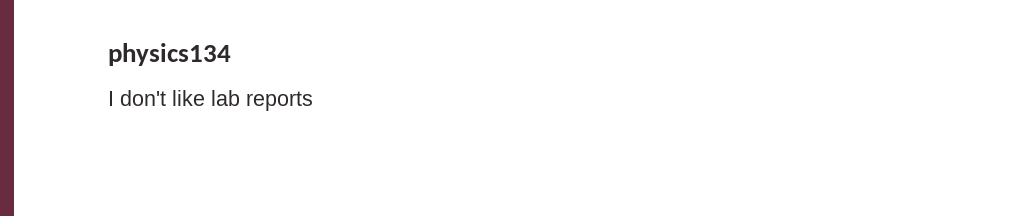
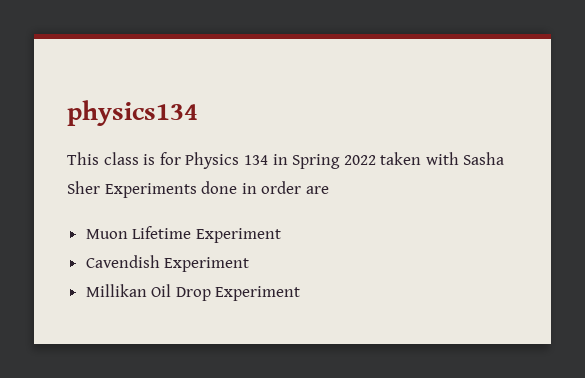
- I don't like lab reports
+ This class is for Physics 134 in Spring 2022 taken with Sasha Sher Experiments done in order are
+ Muon Lifetime Experiment
+ Cavendish Experiment
+ Millikan Oil Drop Experiment

